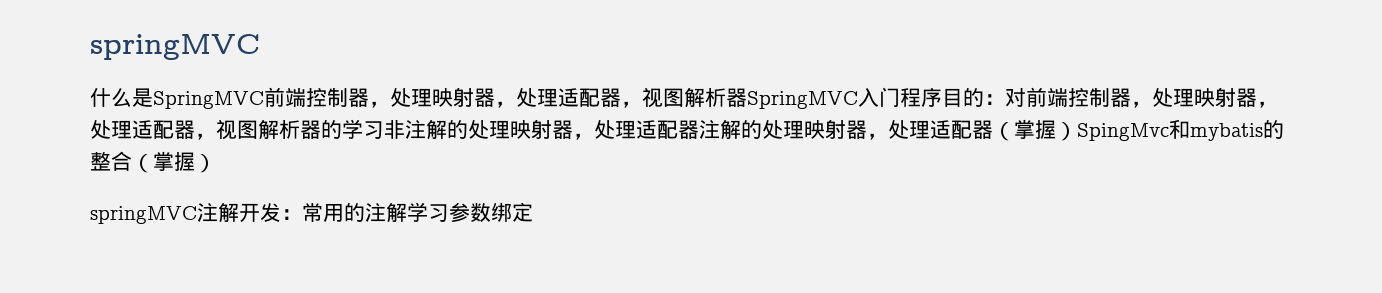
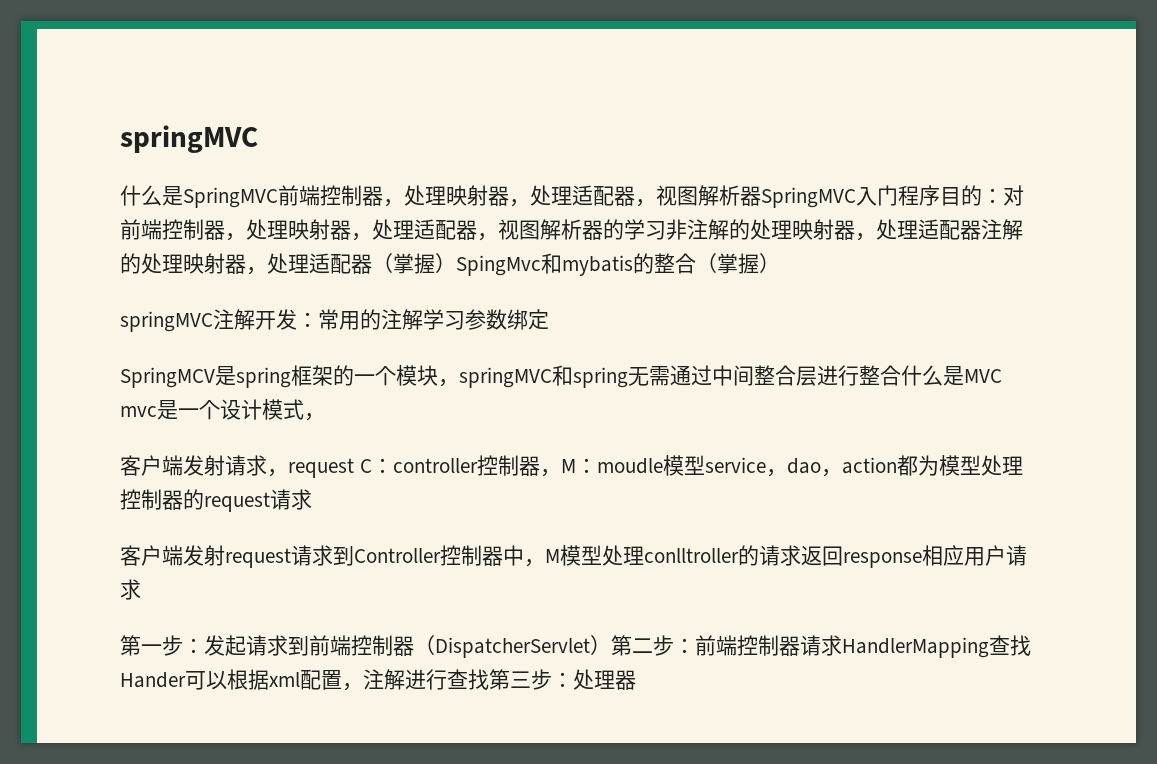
+ SpringMCV是spring框架的一个模块，springMVC和spring无需通过中间整合层进行整合什么是MVC mvc是一个设计模式，
+ 客户端发射请求，request C：controller控制器，M：moudle模型service，dao，action都为模型处理控制器的request请求
+ 客户端发射request请求到Controller控制器中，M模型处理conlltroller的请求返回response相应用户请求
+ 第一步：发起请求到前端控制器（DispatcherServlet）第二步：前端控制器请求HandlerMapping查找Hander可以根据xml配置，注解进行查找第三步：处理器

